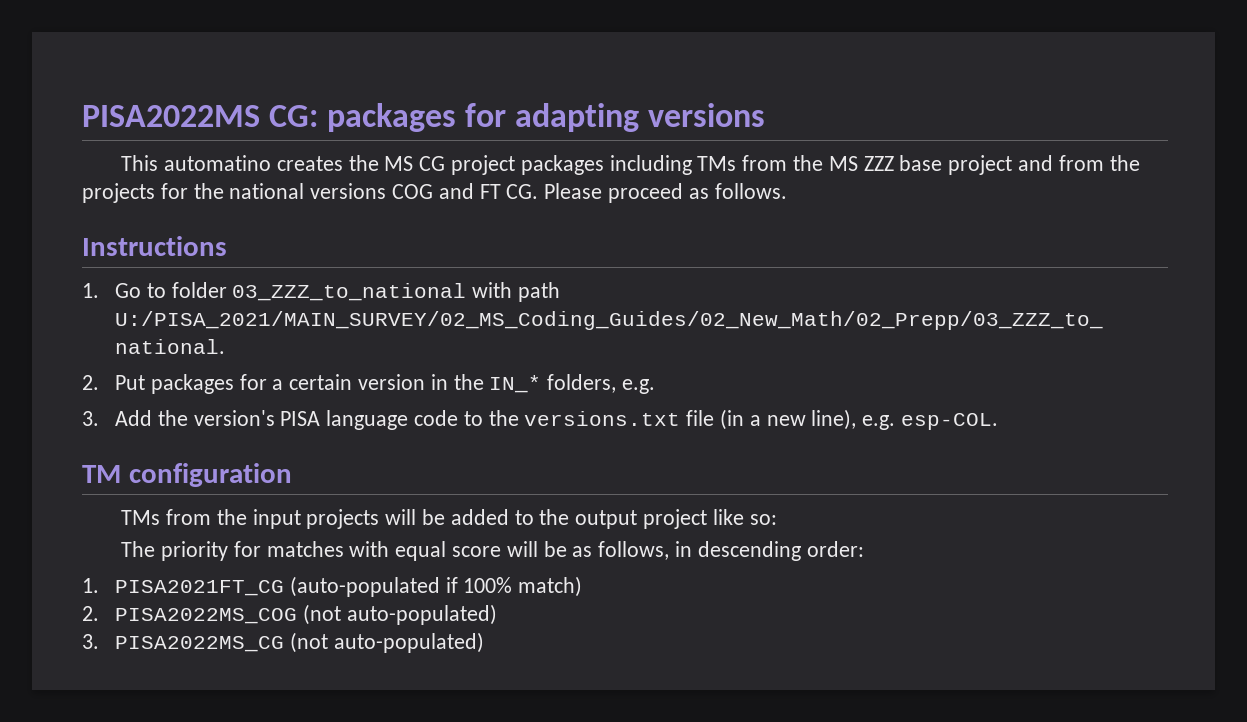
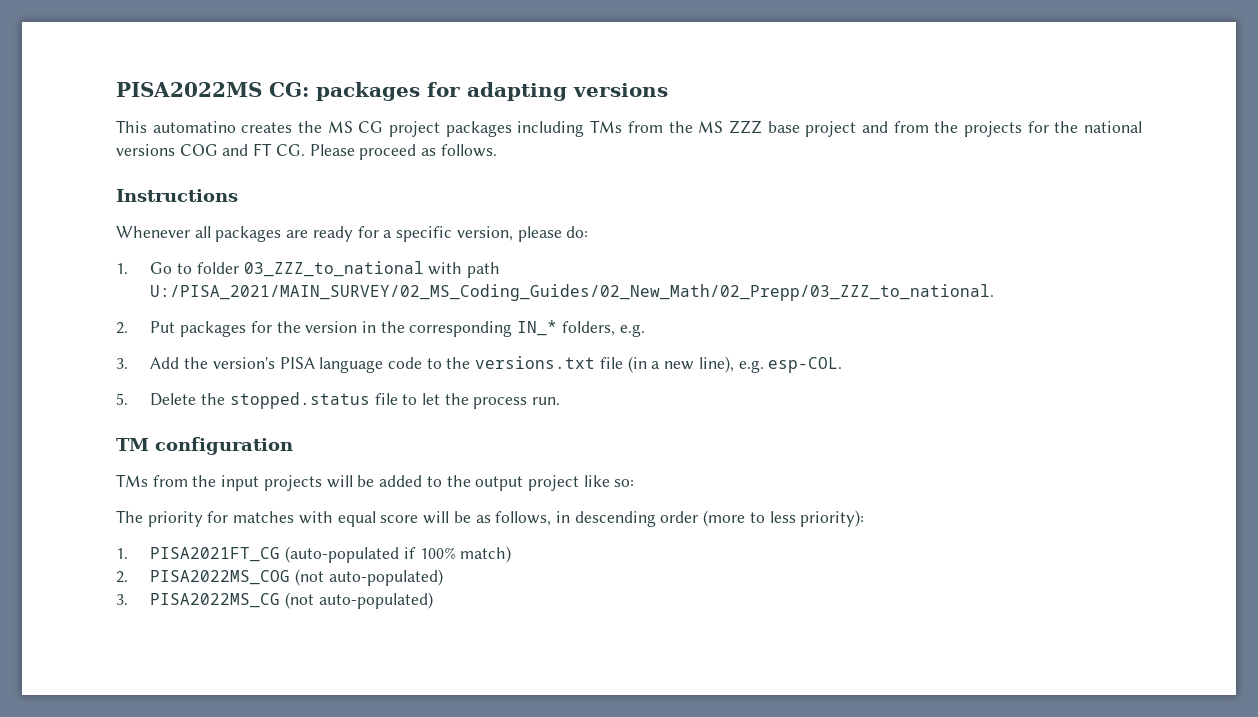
+ Whenever all packages are ready for a specific version, please do:
- 2. Put packages for a certain version in the IN_* folders, e.g.
+ 2. Put packages for the version in the corresponding IN_* folders, e.g.
+ 5. Delete the stopped.status file to let the process run.
- The priority for matches with equal score will be as follows, in descending order:
+ The priority for matches with equal score will be as follows, in descending order (more to less priority):

